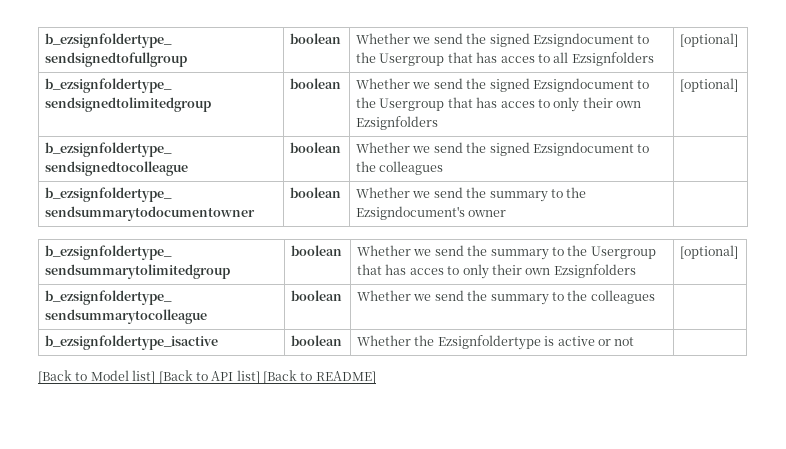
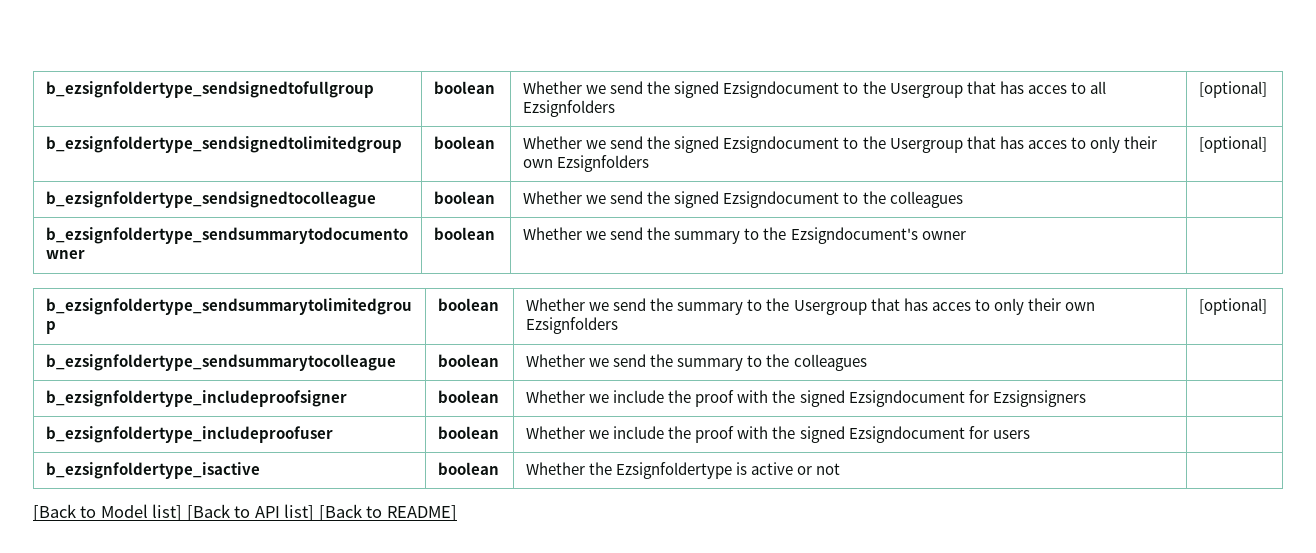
+ b_ezsignfoldertype_includeproofsigner | boolean | Whether we include the proof with the signed Ezsigndocument for Ezsignsigners |
+ b_ezsignfoldertype_includeproofuser | boolean | Whether we include the proof with the signed Ezsigndocument for users |

